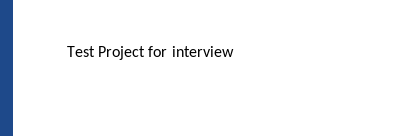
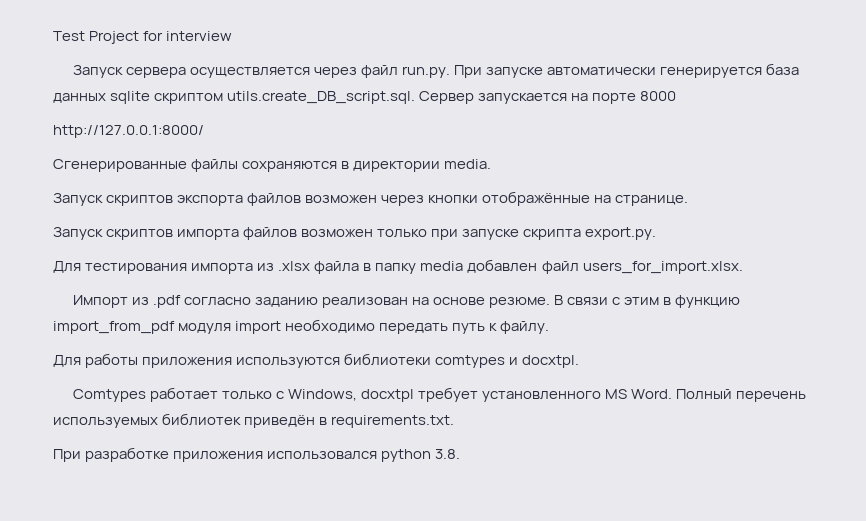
+ Запуск сервера осуществляется через файл run.py. При запуске автоматически генерируется база данных sqlite скриптом utils.create_DB_script.sql. Сервер запускается на порте 8000
+ http://127.0.0.1:8000/
+ Сгенерированные файлы сохраняются в директории media.
+ Запуск скриптов экспорта файлов возможен через кнопки отображённые на странице.
+ Запуск скриптов импорта файлов возможен только при запуске скрипта export.py.
+ Для тестирования импорта из .xlsx файла в папку media добавлен файл users_for_import.xlsx.
+ Импорт из .pdf согласно заданию реализован на основе резюме. В связи с этим в функцию import_from_pdf модуля import необходимо передать путь к файлу.
+ Для работы приложения используются библиотеки comtypes и docxtpl.
+ Comtypes работает только с Windows, docxtpl требует установленного MS Word. Полный перечень используемых библиотек приведён в requirements.txt.
+ При разработке приложения использовался python 3.8.

